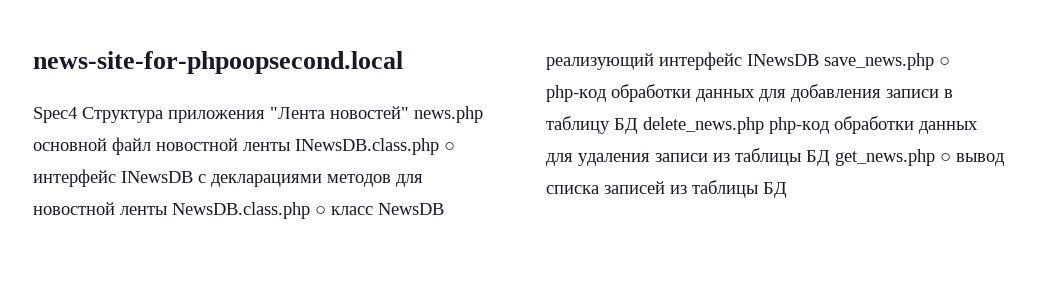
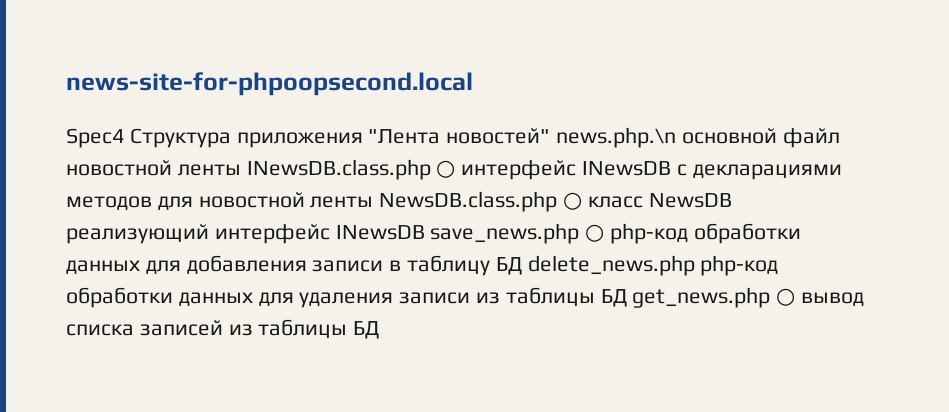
- Spec4 Структура приложения "Лента новостей" news.php основной файл новостной ленты INewsDB.class.php ○ интерфейс INewsDB с декларациями методов для новостной ленты NewsDB.class.php ○ класс NewsDB реализующий интерфейс INewsDB save_news.php ○ php-код обработки данных для добавления записи в таблицу БД delete_news.php php-код обработки данных для удаления записи из таблицы БД get_news.php ○ вывод списка записей из таблицы БД
+ Spec4 Структура приложения "Лента новостей" news.php.\n основной файл новостной ленты INewsDB.class.php ○ интерфейс INewsDB с декларациями методов для новостной ленты NewsDB.class.php ○ класс NewsDB реализующий интерфейс INewsDB save_news.php ○ php-код обработки данных для добавления записи в таблицу БД delete_news.php php-код обработки данных для удаления записи из таблицы БД get_news.php ○ вывод списка записей из таблицы БД

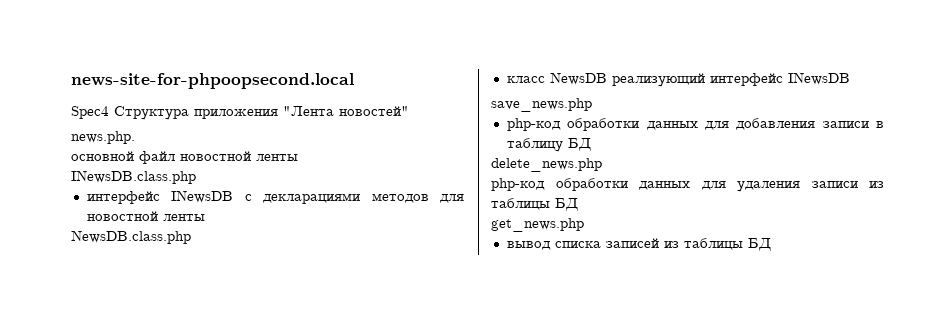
- Spec4 Структура приложения "Лента новостей" news.php.\n основной файл новостной ленты INewsDB.class.php ○ интерфейс INewsDB с декларациями методов для новостной ленты NewsDB.class.php ○ класс NewsDB реализующий интерфейс INewsDB save_news.php ○ php-код обработки данных для добавления записи в таблицу БД delete_news.php php-код обработки данных для удаления записи из таблицы БД get_news.php ○ вывод списка записей из таблицы БД
+ Spec4 Структура приложения "Лента новостей"
+ news.php.
+ основной файл новостной ленты
+ INewsDB.class.php
+ интерфейс INewsDB с декларациями методов для новостной ленты
+ NewsDB.class.php
+ класс NewsDB реализующий интерфейс INewsDB
+ save_news.php
+ php-код обработки данных для добавления записи в таблицу БД
+ delete_news.php
+ php-код обработки данных для удаления записи из таблицы БД
+ get_news.php
+ вывод списка записей из таблицы БД

